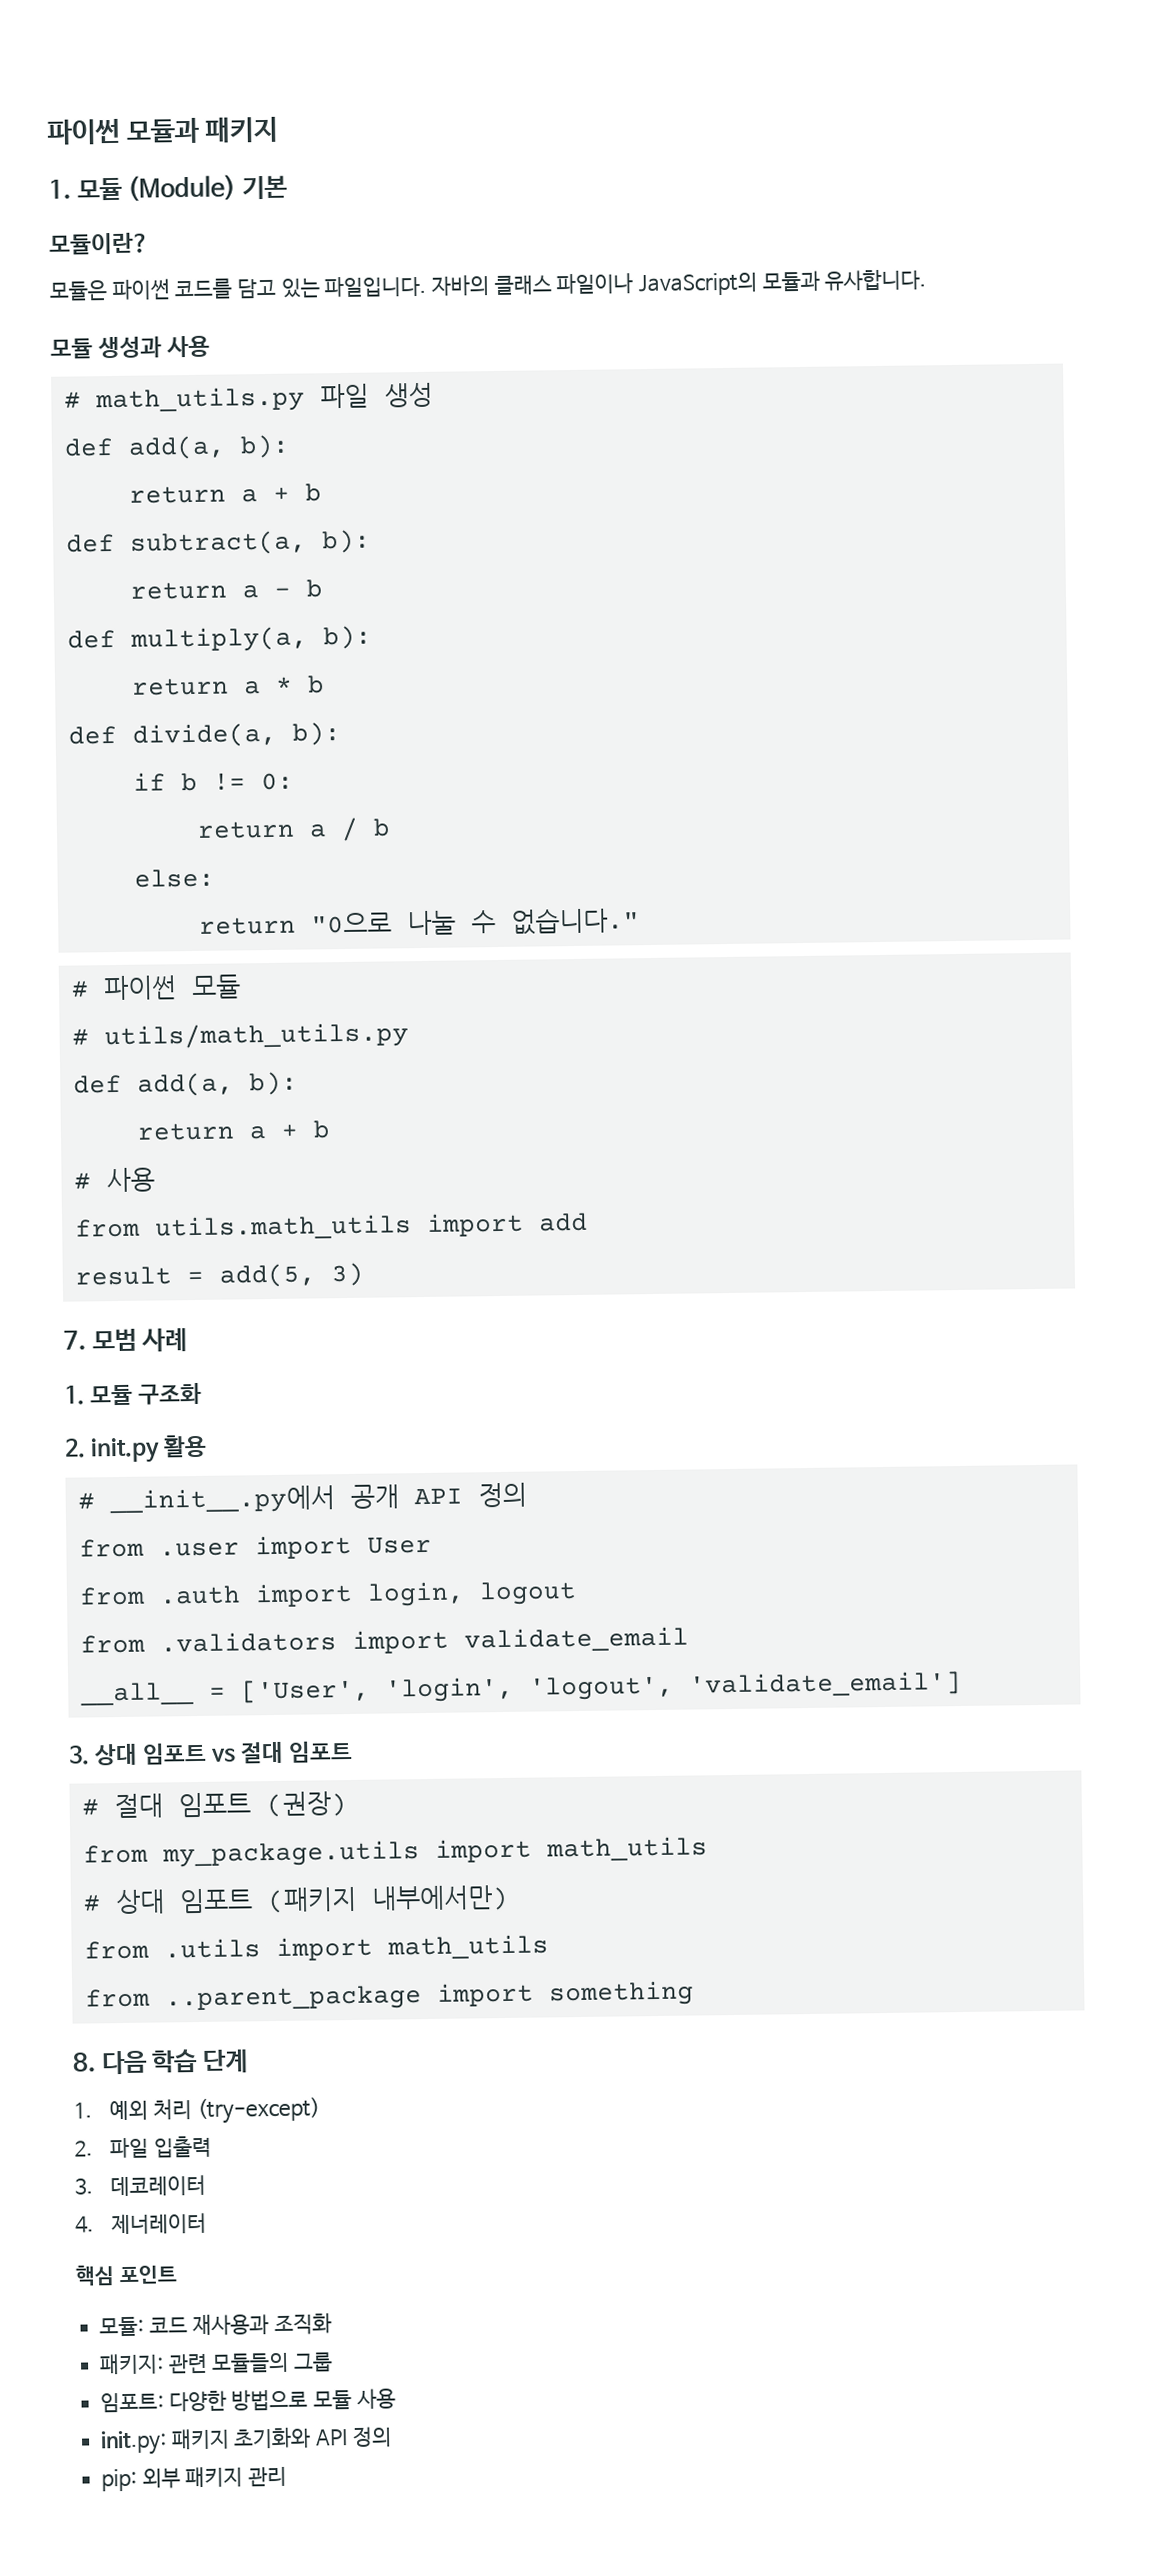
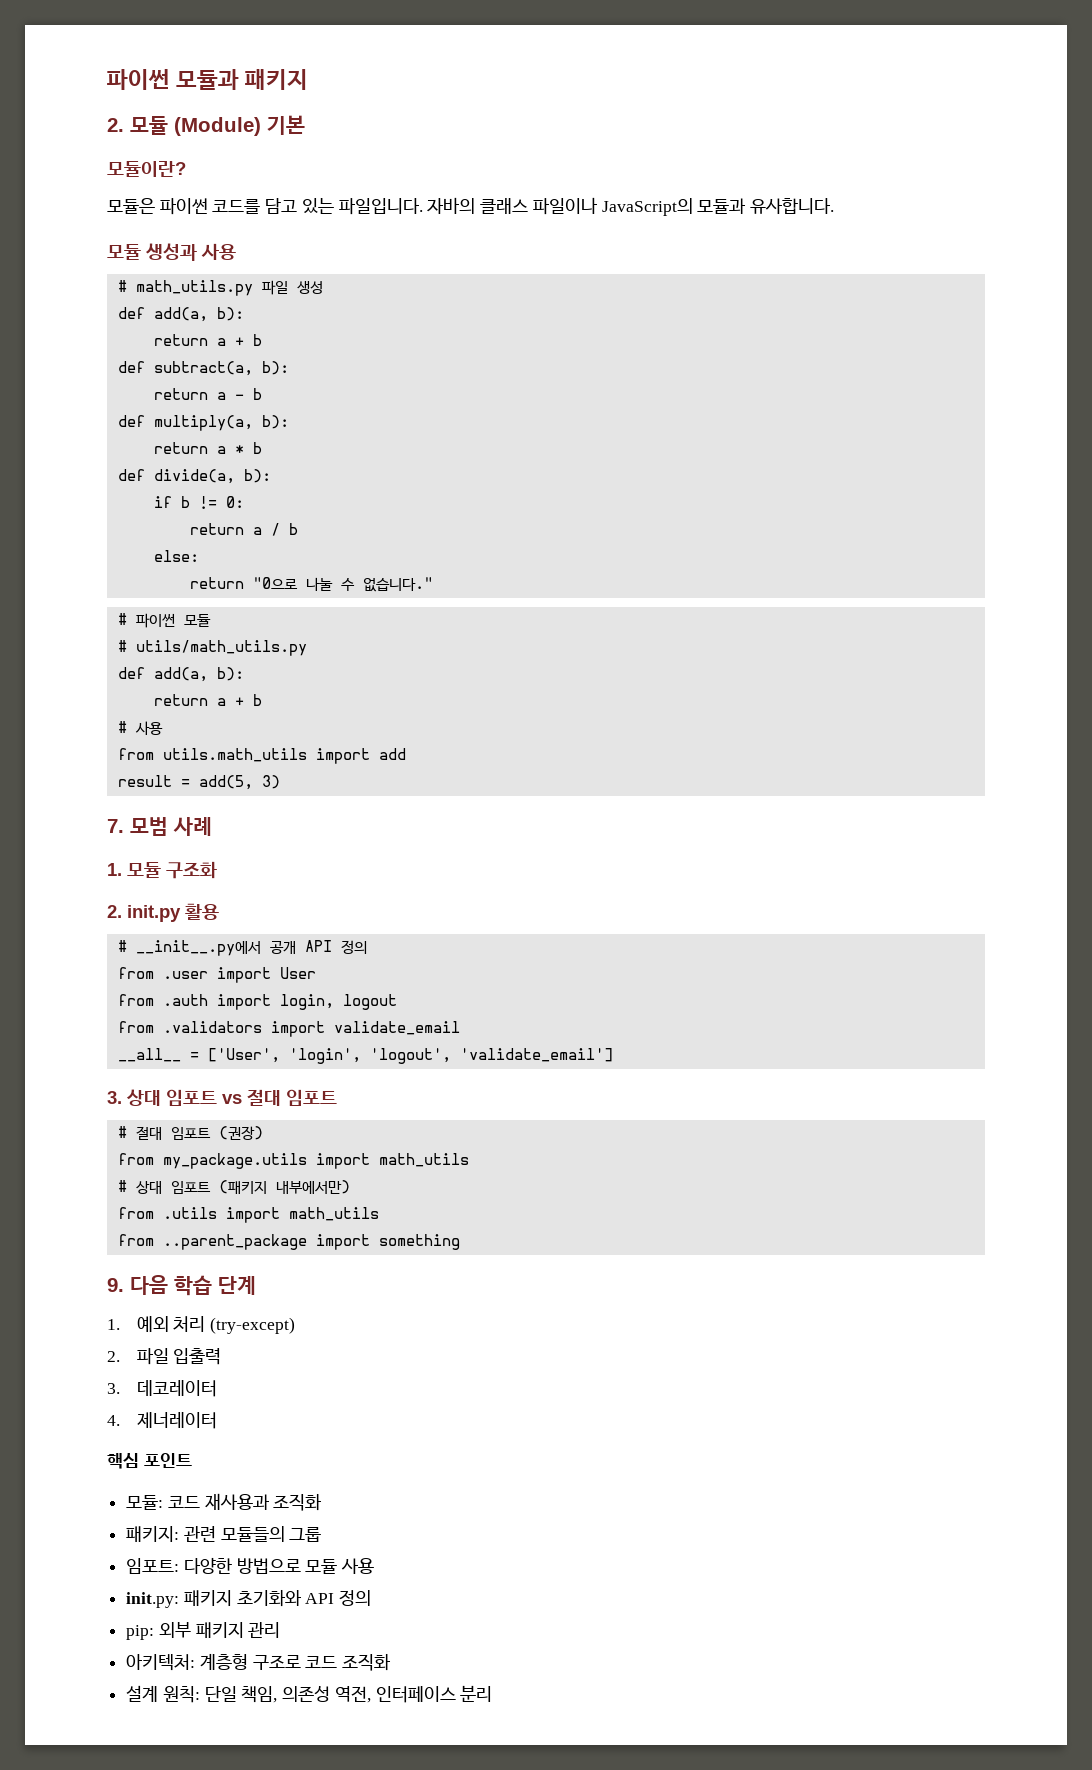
- 1. 모듈 (Module) 기본
+ 2. 모듈 (Module) 기본
- 8. 다음 학습 단계
+ 9. 다음 학습 단계
+ 아키텍처: 계층형 구조로 코드 조직화
+ 설계 원칙: 단일 책임, 의존성 역전, 인터페이스 분리

